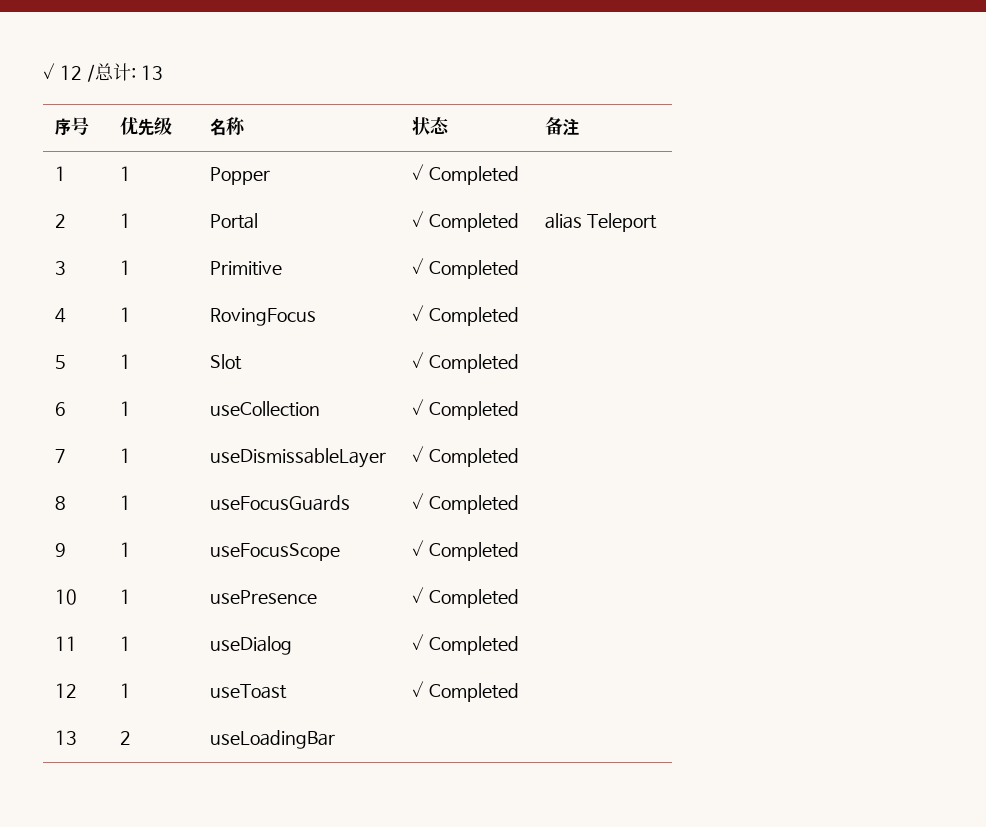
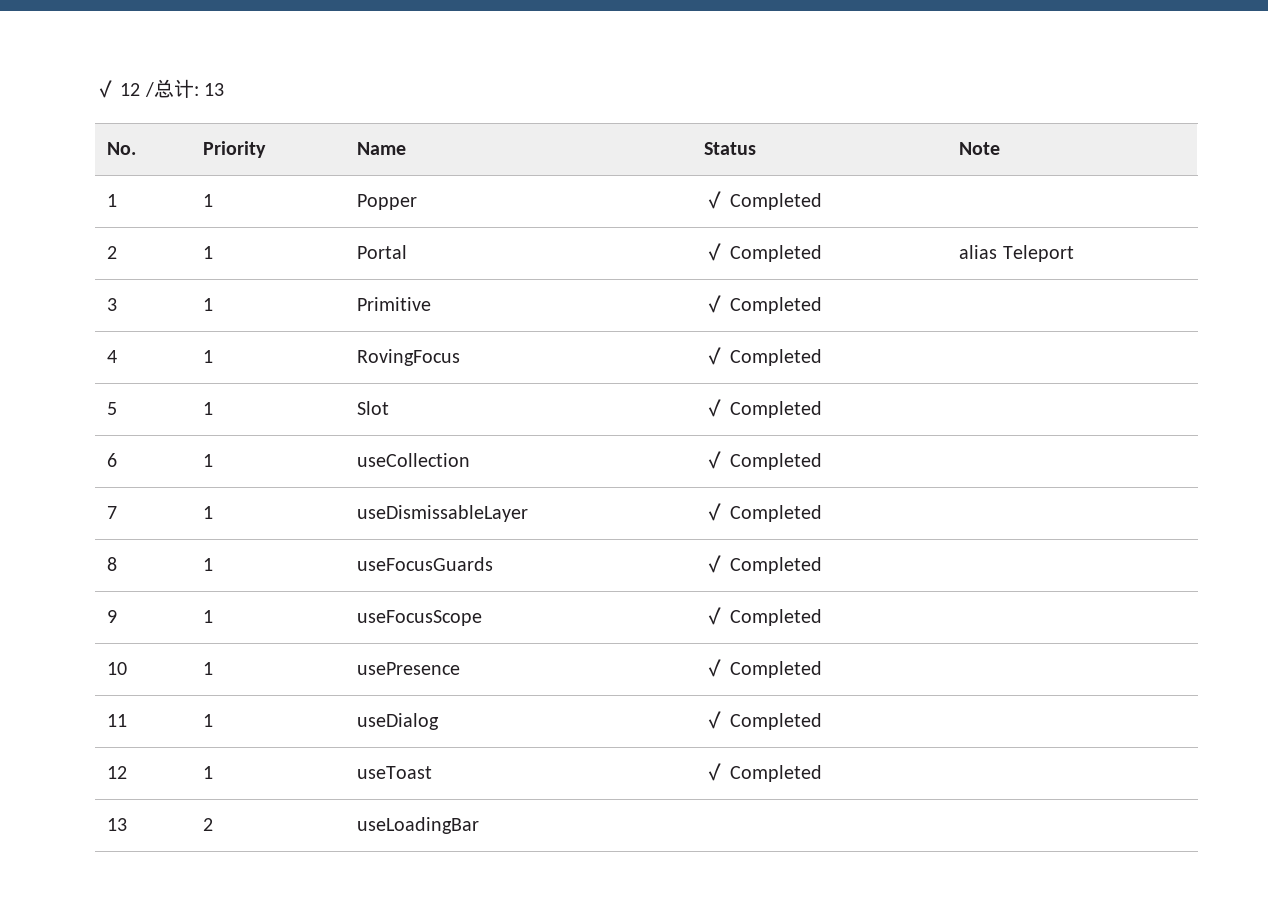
- 序号 | 优先级 | 名称 | 状态 | 备注
+ No. | Priority | Name | Status | Note

